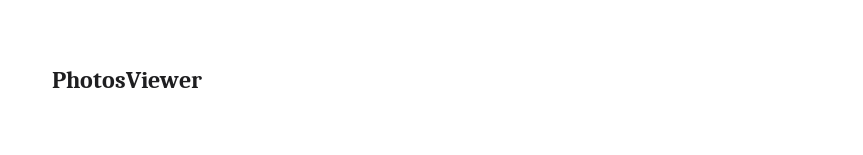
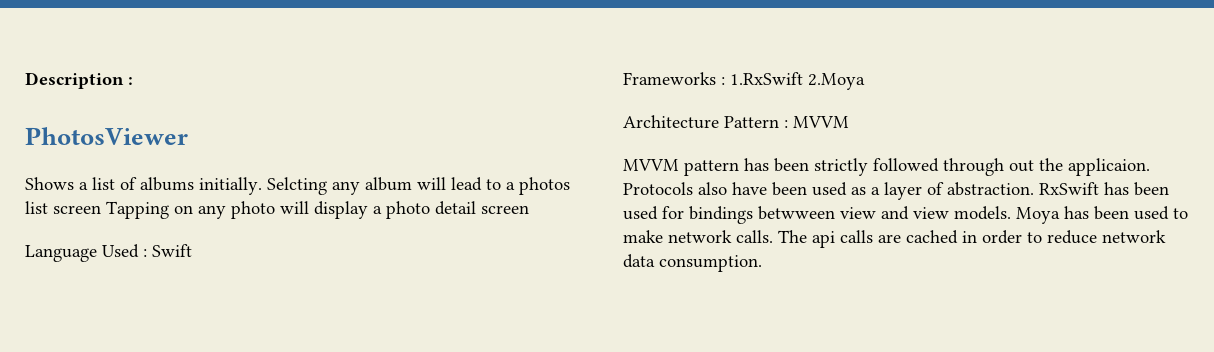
+ Description :
+ Shows a list of albums initially. Selcting any album will lead to a photos list screen Tapping on any photo will display a photo detail screen
+ Language Used : Swift
+ Frameworks : 1.RxSwift 2.Moya
+ Architecture Pattern : MVVM
+ MVVM pattern has been strictly followed through out the applicaion. Protocols also have been used as a layer of abstraction. RxSwift has been used for bindings betwween view and view models. Moya has been used to make network calls. The api calls are cached in order to reduce network data consumption.

